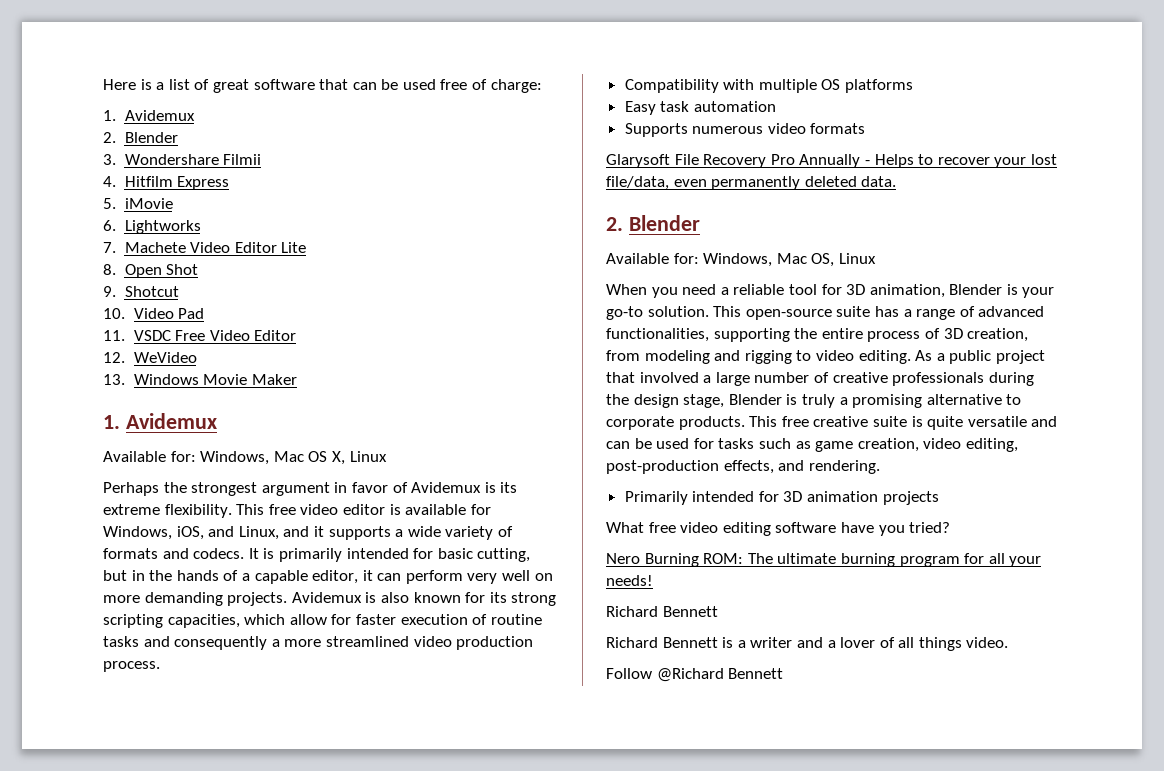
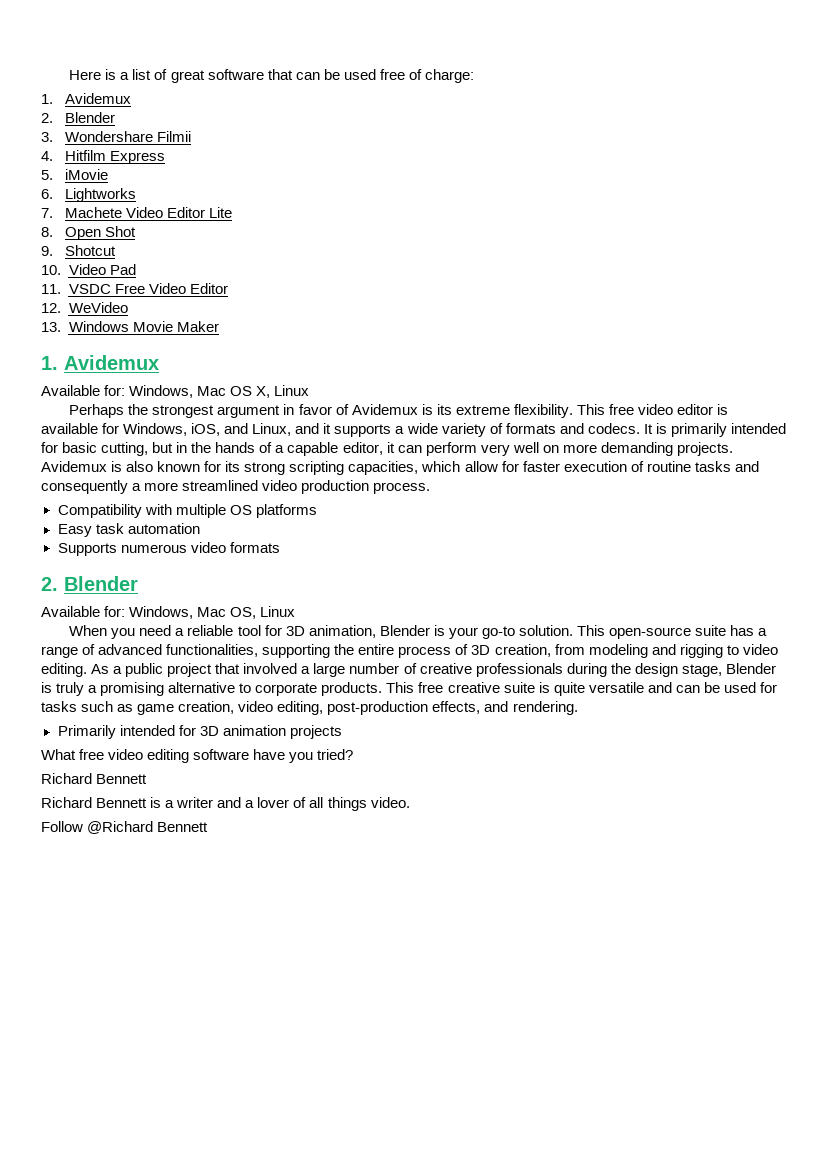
- Glarysoft File Recovery Pro Annually - Helps to recover your lost file/data, even permanently deleted data.
- Nero Burning ROM: The ultimate burning program for all your needs!

